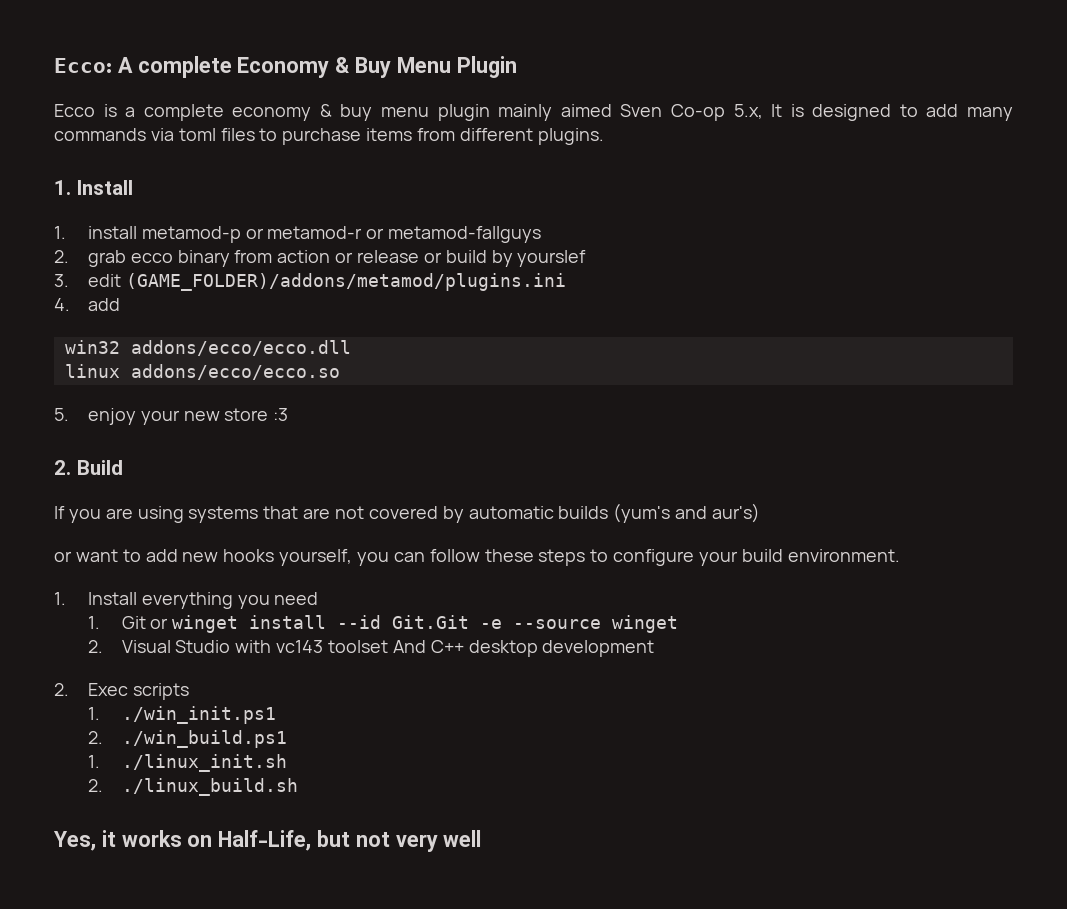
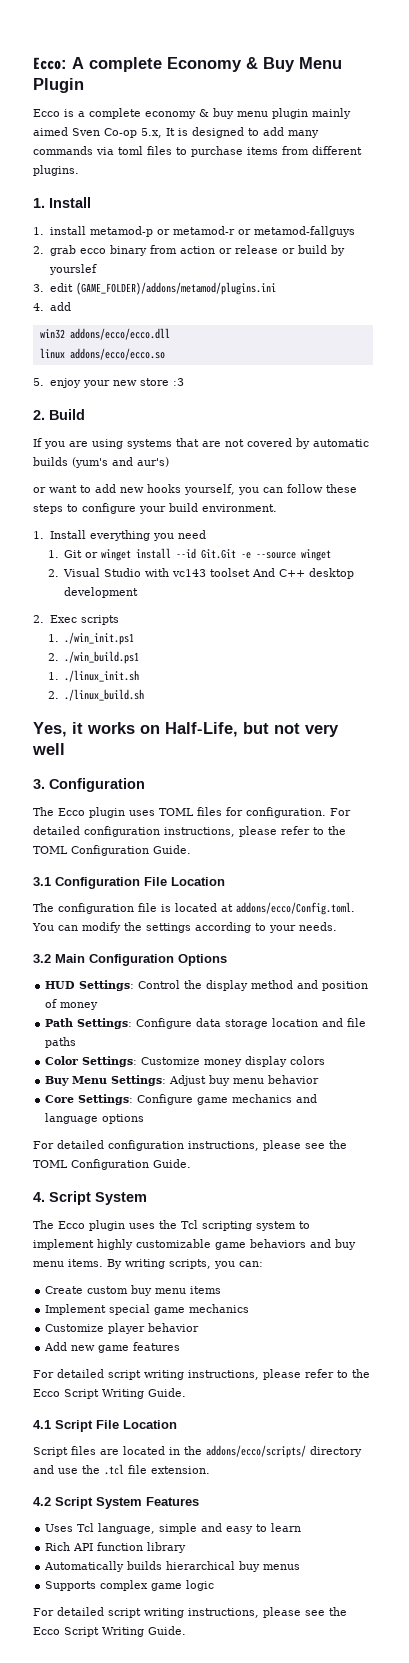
+ 3. Configuration
+ The Ecco plugin uses TOML files for configuration. For detailed configuration instructions, please refer to the TOML Configuration Guide.
+ 3.1 Configuration File Location
+ The configuration file is located at addons/ecco/Config.toml. You can modify the settings according to your needs.
+ 3.2 Main Configuration Options
+ HUD Settings: Control the display method and position of money
+ Path Settings: Configure data storage location and file paths
+ Color Settings: Customize money display colors
+ Buy Menu Settings: Adjust buy menu behavior
+ Core Settings: Configure game mechanics and language options
+ For detailed configuration instructions, please see the TOML Configuration Guide.
+ 4. Script System
+ The Ecco plugin uses the Tcl scripting system to implement highly customizable game behaviors and buy menu items. By writing scripts, you can:
+ Create custom buy menu items
+ Implement special game mechanics
+ Customize player behavior
+ Add new game features
+ For detailed script writing instructions, please refer to the Ecco Script Writing Guide.
+ 4.1 Script File Location
+ Script files are located in the addons/ecco/scripts/ directory and use the .tcl file extension.
+ 4.2 Script System Features
+ Uses Tcl language, simple and easy to learn
+ Rich API function library
+ Automatically builds hierarchical buy menus
+ Supports complex game logic
+ For detailed script writing instructions, please see the Ecco Script Writing Guide.

